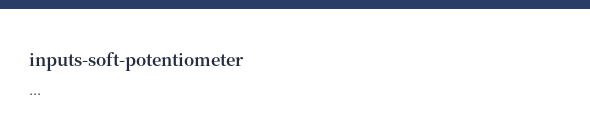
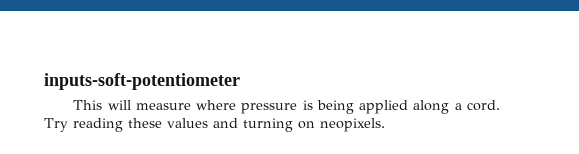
- ...
+ This will measure where pressure is being applied along a cord. Try reading these values and turning on neopixels.

